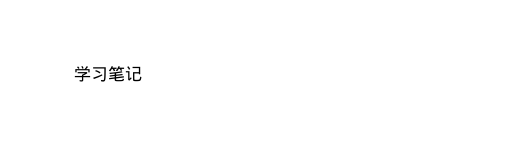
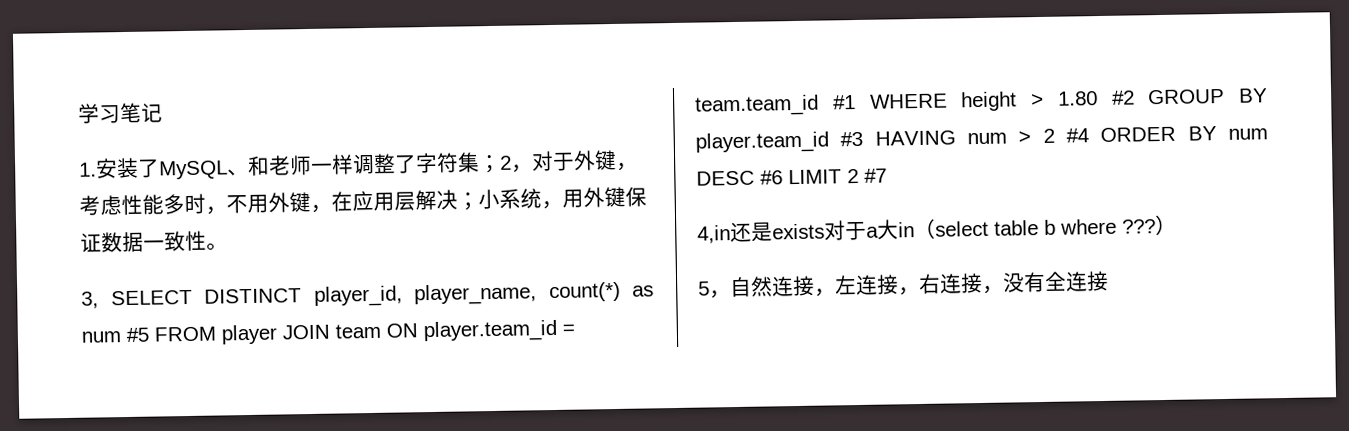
+ 1.安装了MySQL、和老师一样调整了字符集；2，对于外键，考虑性能多时，不用外键，在应用层解决；小系统，用外键保证数据一致性。
+ 3, SELECT DISTINCT player_id, player_name, count(*) as num #5 FROM player JOIN team ON player.team_id = team.team_id #1 WHERE height > 1.80 #2 GROUP BY player.team_id #3 HAVING num > 2 #4 ORDER BY num DESC #6 LIMIT 2 #7
+ 4,in还是exists对于a大in（select table b where ???）
+ 5，自然连接，左连接，右连接，没有全连接

